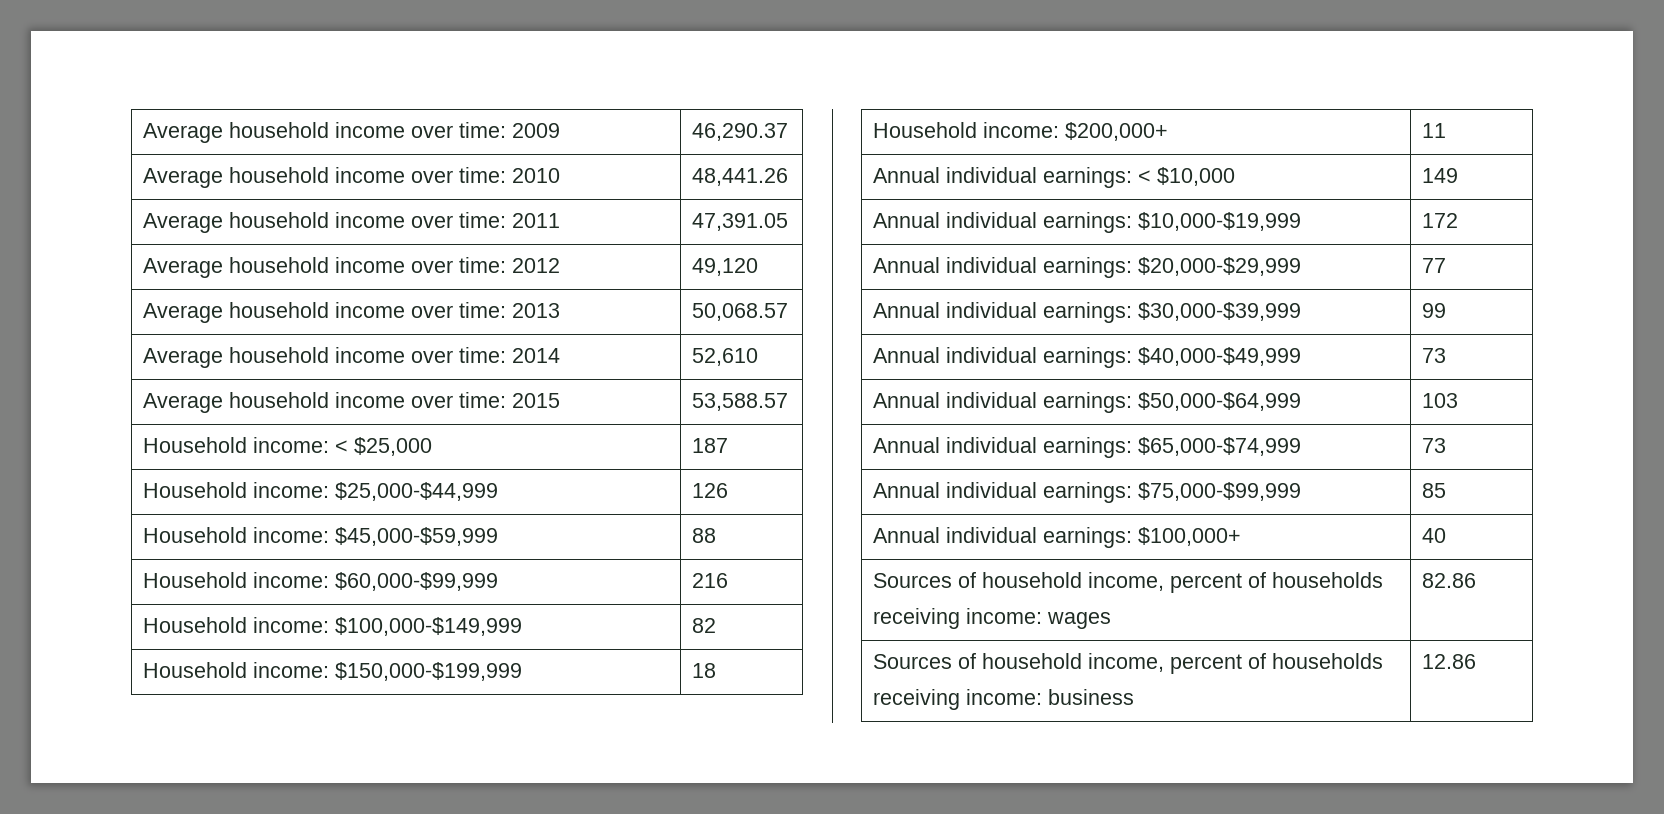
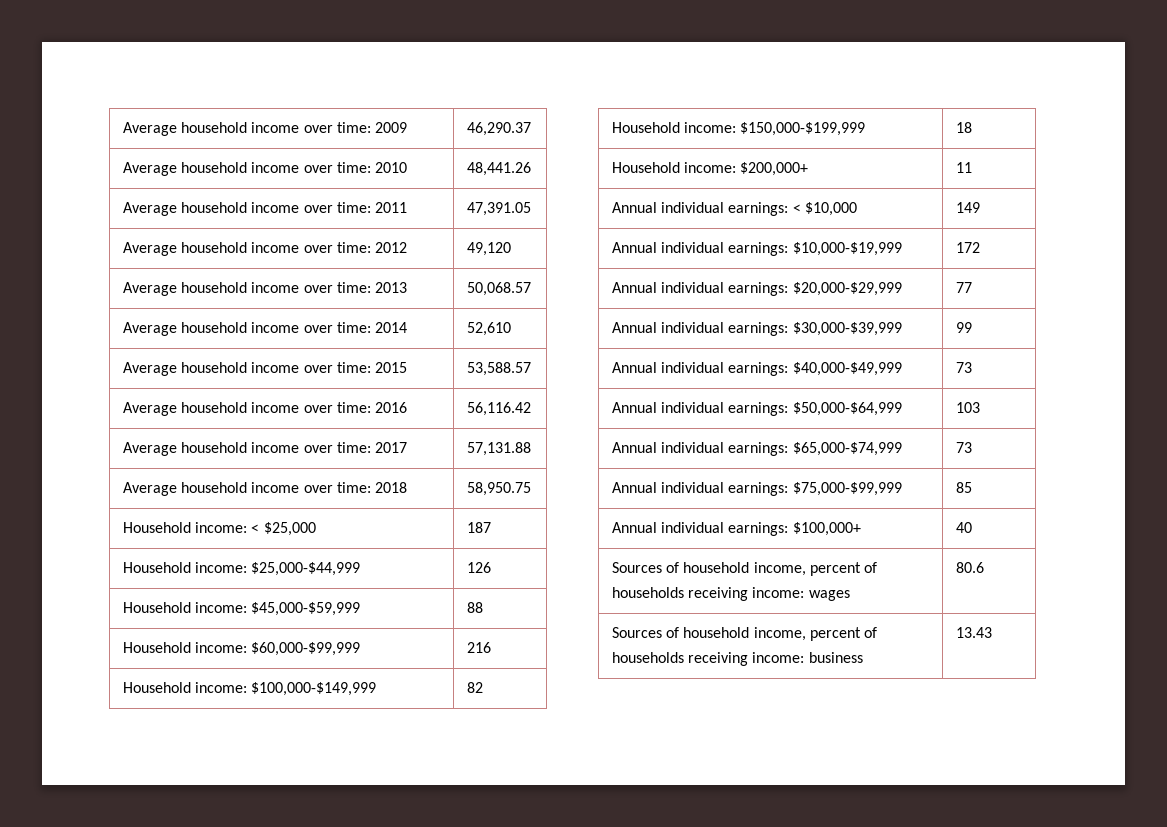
+ Average household income over time: 2016 | 56,116.42
+ Average household income over time: 2017 | 57,131.88
+ Average household income over time: 2018 | 58,950.75
- Sources of household income, percent of households receiving income: wages | 82.86
+ Sources of household income, percent of households receiving income: wages | 80.6
- Sources of household income, percent of households receiving income: business | 12.86
+ Sources of household income, percent of households receiving income: business | 13.43

